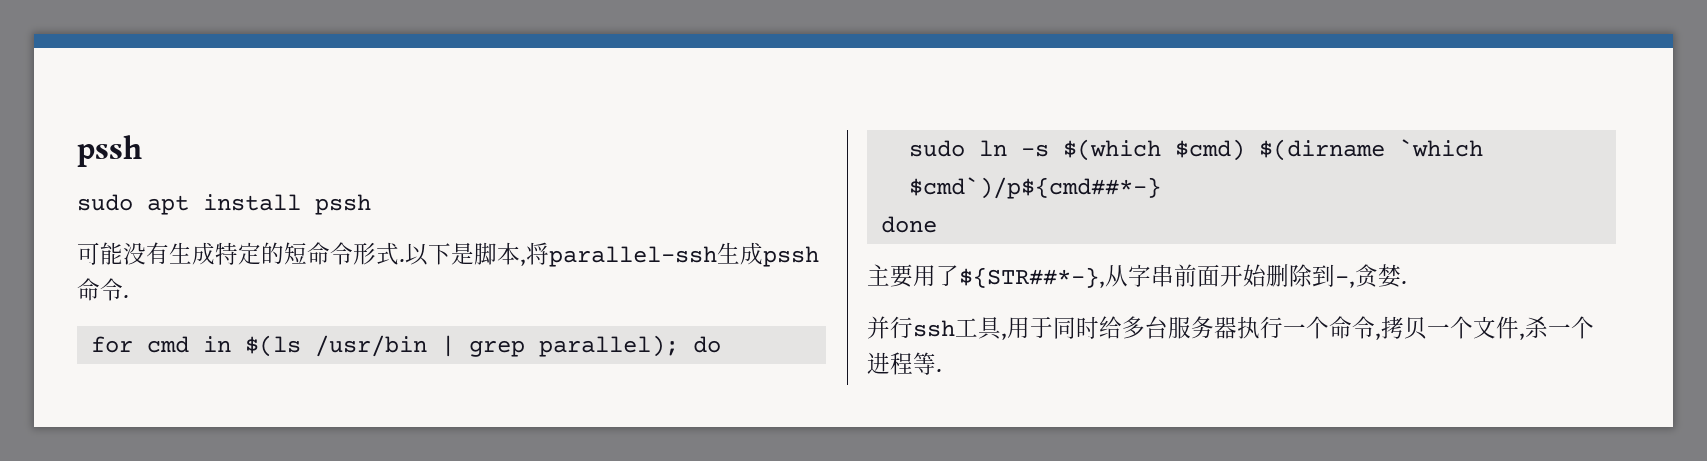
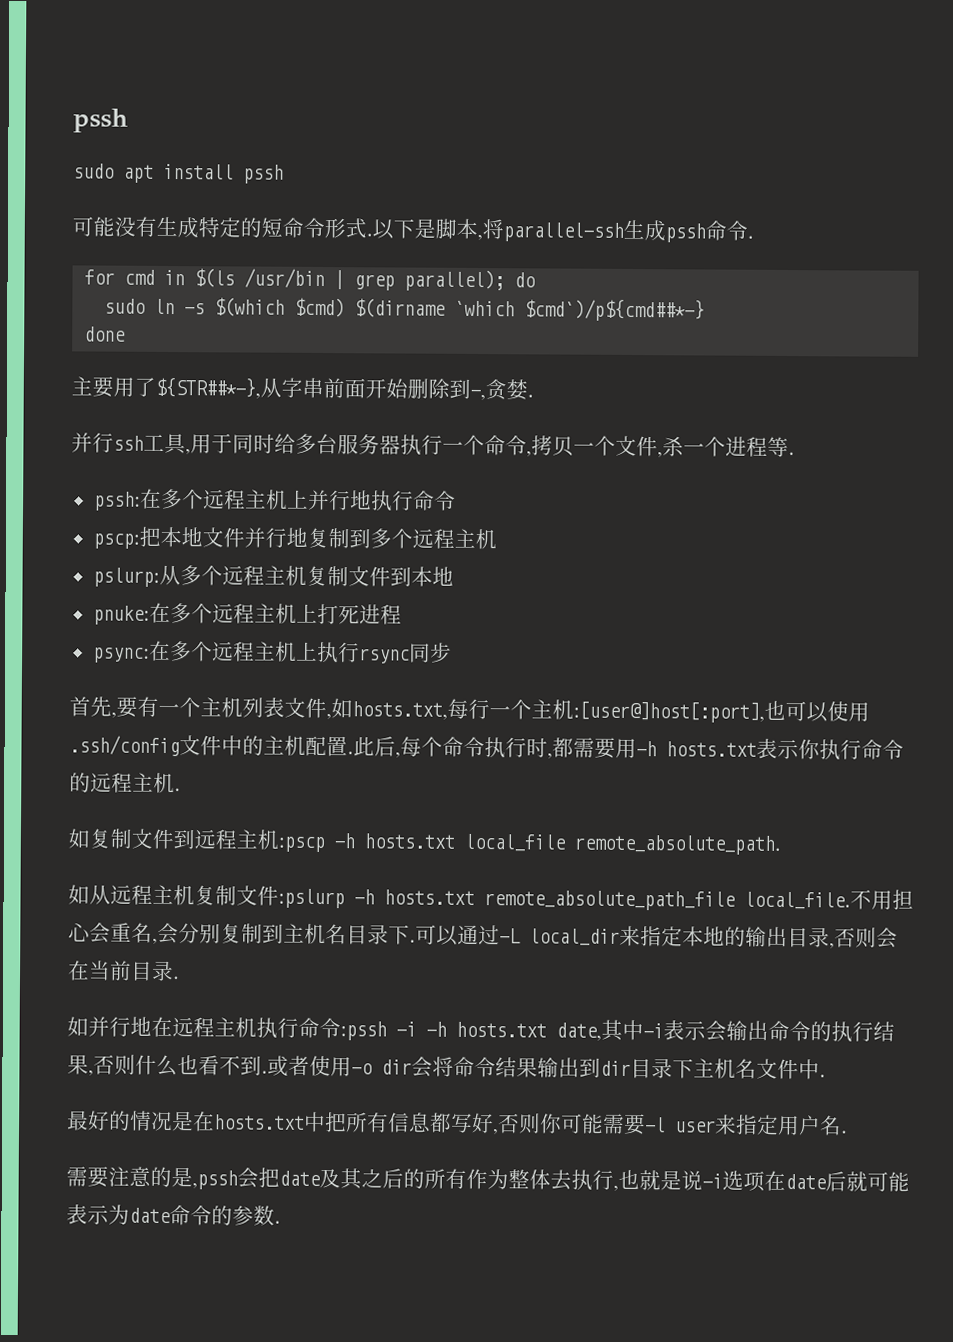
+ pssh:在多个远程主机上并行地执行命令
+ pscp:把本地文件并行地复制到多个远程主机
+ pslurp:从多个远程主机复制文件到本地
+ pnuke:在多个远程主机上打死进程
+ psync:在多个远程主机上执行rsync同步
+ 首先,要有一个主机列表文件,如hosts.txt,每行一个主机:[user@]host[:port],也可以使用.ssh/config文件中的主机配置.此后,每个命令执行时,都需要用-h hosts.txt表示你执行命令的远程主机.
+ 如复制文件到远程主机:pscp -h hosts.txt local_file remote_absolute_path.
+ 如从远程主机复制文件:pslurp -h hosts.txt remote_absolute_path_file local_file.不用担心会重名,会分别复制到主机名目录下.可以通过-L local_dir来指定本地的输出目录,否则会在当前目录.
+ 如并行地在远程主机执行命令:pssh -i -h hosts.txt date,其中-i表示会输出命令的执行结果,否则什么也看不到.或者使用-o dir会将命令结果输出到dir目录下主机名文件中.
+ 最好的情况是在hosts.txt中把所有信息都写好,否则你可能需要-l user来指定用户名.
+ 需要注意的是,pssh会把date及其之后的所有作为整体去执行,也就是说-i选项在date后就可能表示为date命令的参数.

